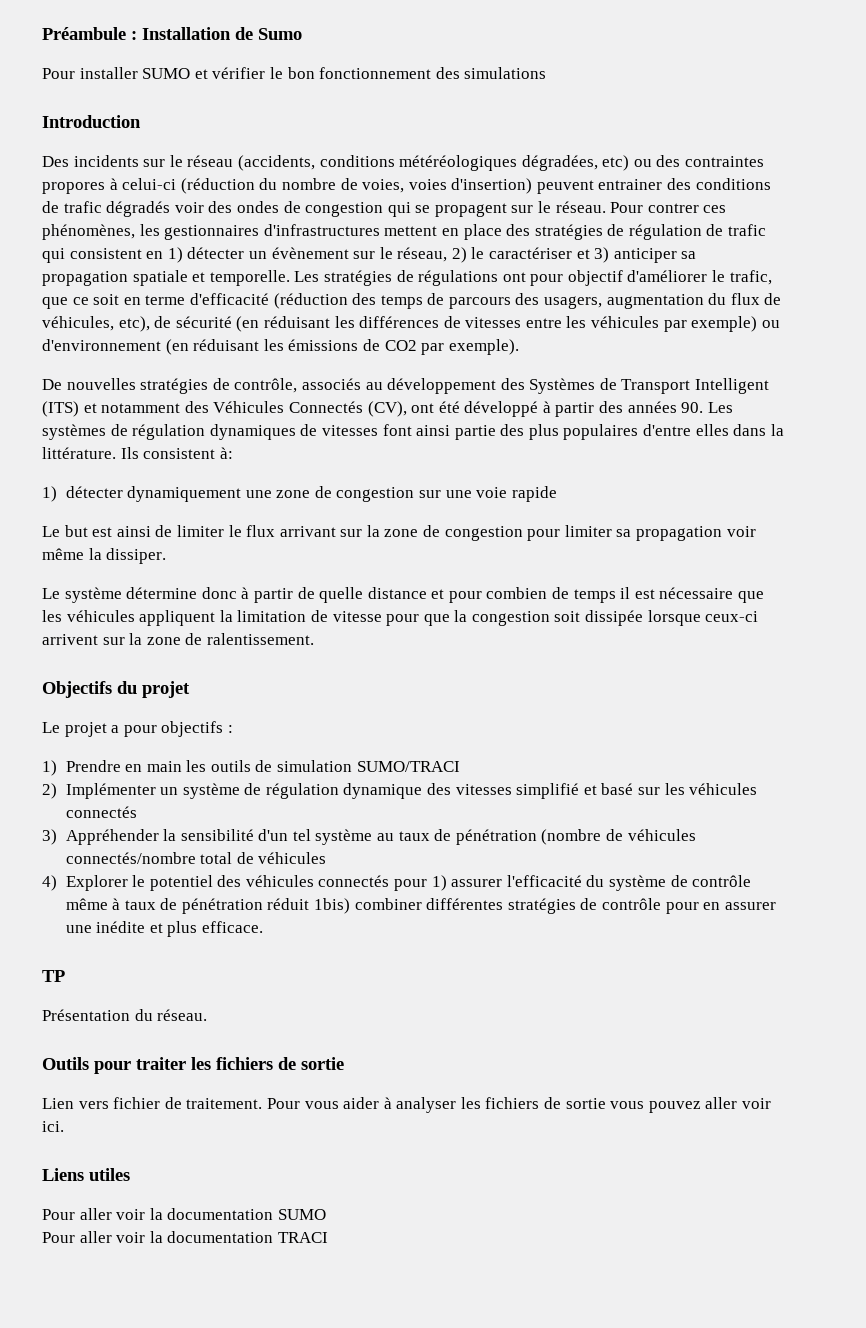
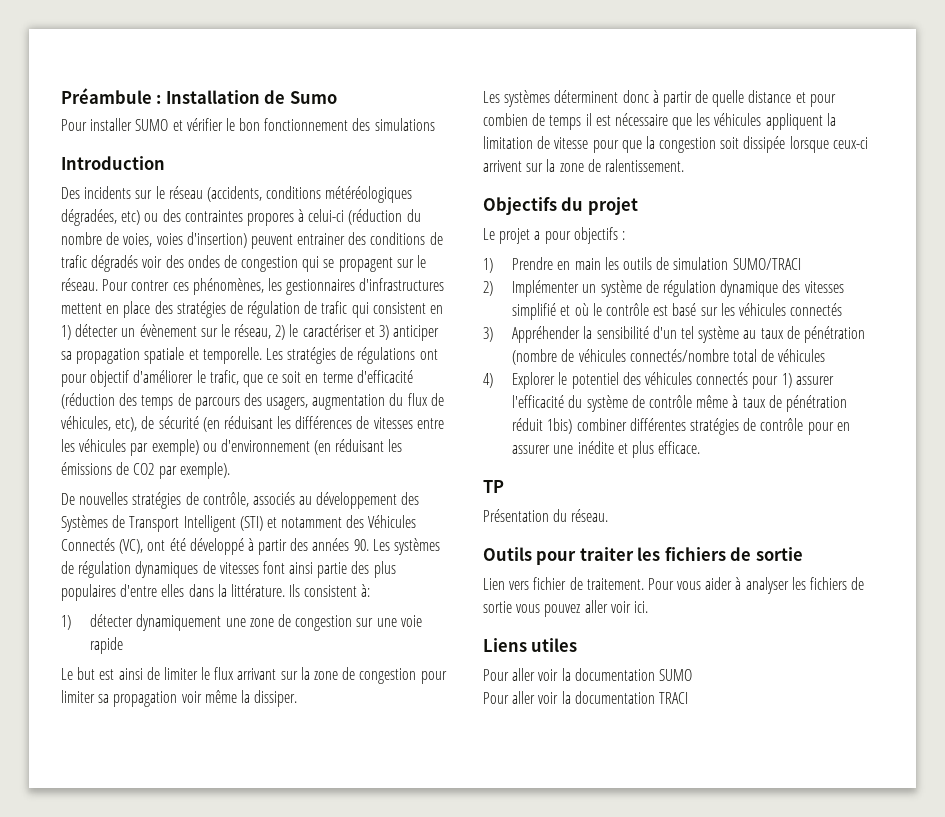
- De nouvelles stratégies de contrôle, associés au développement des Systèmes de Transport Intelligent (ITS) et notamment des Véhicules Connectés (CV), ont été développé à partir des années 90. Les systèmes de régulation dynamiques de vitesses font ainsi partie des plus populaires d'entre elles dans la littérature.
+ De nouvelles stratégies de contrôle, associés au développement des Systèmes de Transport Intelligent (STI) et notamment des Véhicules Connectés (VC), ont été développé à partir des années 90. Les systèmes de régulation dynamiques de vitesses font ainsi partie des plus populaires d'entre elles dans la littérature.
- Le système détermine donc à partir de quelle distance et pour combien de temps il est nécessaire que les véhicules appliquent la limitation de vitesse pour que la congestion soit dissipée lorsque ceux-ci arrivent sur la zone de ralentissement.
+ Les systèmes déterminent donc à partir de quelle distance et pour combien de temps il est nécessaire que les véhicules appliquent la limitation de vitesse pour que la congestion soit dissipée lorsque ceux-ci arrivent sur la zone de ralentissement.
- 2) Implémenter un système de régulation dynamique des vitesses simplifié et basé sur les véhicules connectés
+ 2) Implémenter un système de régulation dynamique des vitesses simplifié et où le contrôle est basé sur les véhicules connectés

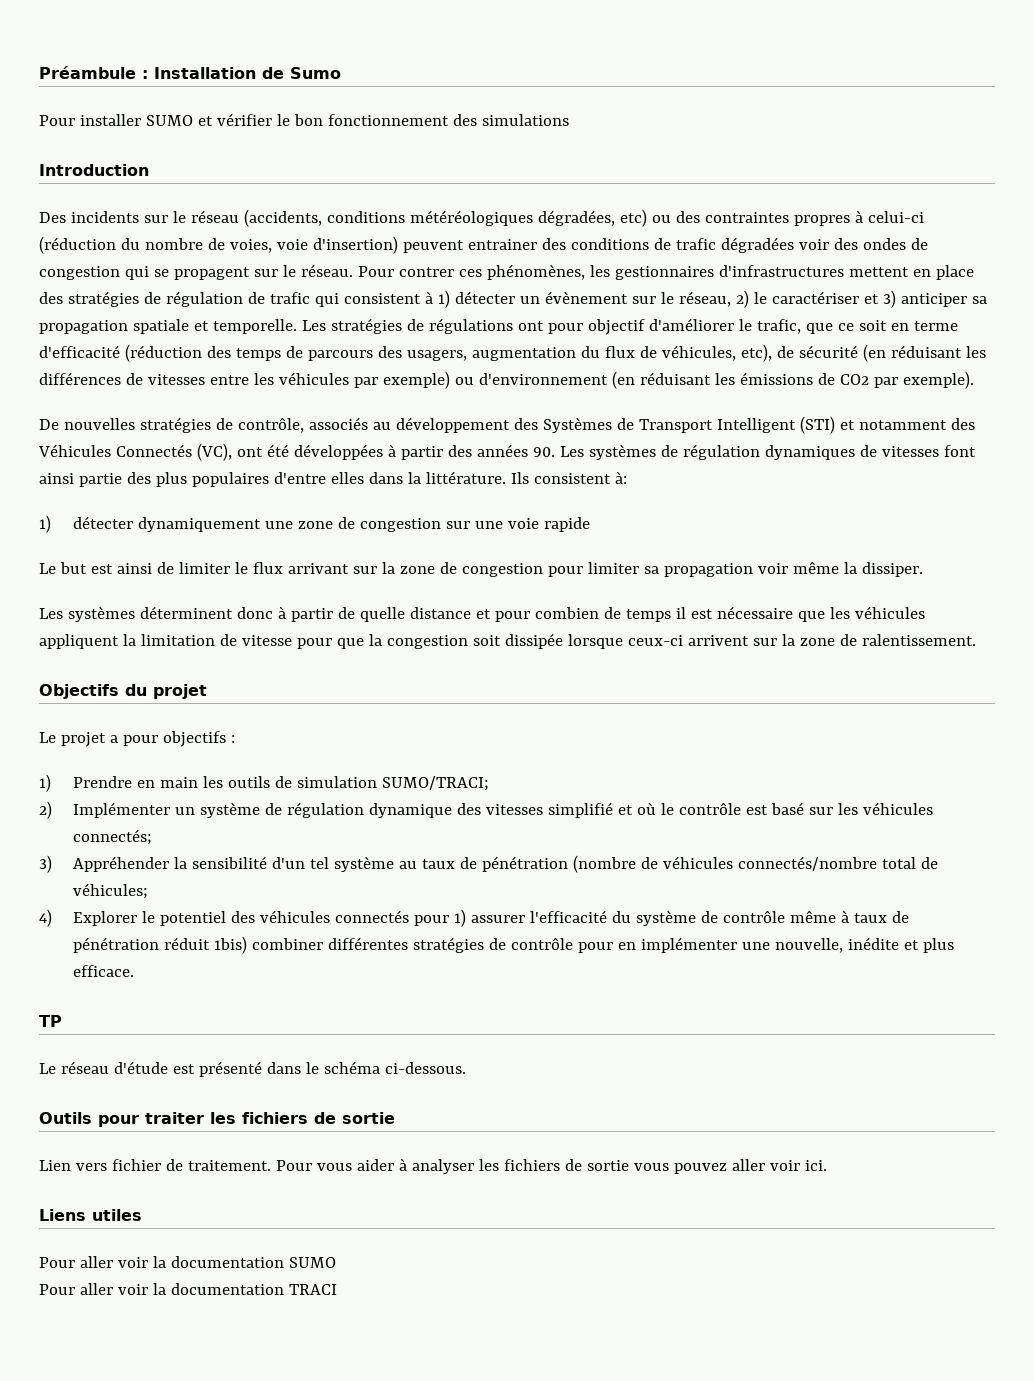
- Des incidents sur le réseau (accidents, conditions météréologiques dégradées, etc) ou des contraintes propores à celui-ci (réduction du nombre de voies, voies d'insertion) peuvent entrainer des conditions de trafic dégradés voir des ondes de congestion qui se propagent sur le réseau.
+ Des incidents sur le réseau (accidents, conditions météréologiques dégradées, etc) ou des contraintes propres à celui-ci (réduction du nombre de voies, voie d'insertion) peuvent entrainer des conditions de trafic dégradées voir des ondes de congestion qui se propagent sur le réseau.
- Pour contrer ces phénomènes, les gestionnaires d'infrastructures mettent en place des stratégies de régulation de trafic qui consistent en 1) détecter un évènement sur le réseau, 2) le caractériser et 3) anticiper sa propagation spatiale et temporelle.
+ Pour contrer ces phénomènes, les gestionnaires d'infrastructures mettent en place des stratégies de régulation de trafic qui consistent à 1) détecter un évènement sur le réseau, 2) le caractériser et 3) anticiper sa propagation spatiale et temporelle.
- De nouvelles stratégies de contrôle, associés au développement des Systèmes de Transport Intelligent (STI) et notamment des Véhicules Connectés (VC), ont été développé à partir des années 90. Les systèmes de régulation dynamiques de vitesses font ainsi partie des plus populaires d'entre elles dans la littérature.
+ De nouvelles stratégies de contrôle, associés au développement des Systèmes de Transport Intelligent (STI) et notamment des Véhicules Connectés (VC), ont été développées à partir des années 90. Les systèmes de régulation dynamiques de vitesses font ainsi partie des plus populaires d'entre elles dans la littérature.
- 1) Prendre en main les outils de simulation SUMO/TRACI
+ 1) Prendre en main les outils de simulation SUMO/TRACI;
- 2) Implémenter un système de régulation dynamique des vitesses simplifié et où le contrôle est basé sur les véhicules connectés
+ 2) Implémenter un système de régulation dynamique des vitesses simplifié et où le contrôle est basé sur les véhicules connectés;
- 3) Appréhender la sensibilité d'un tel système au taux de pénétration (nombre de véhicules connectés/nombre total de véhicules
+ 3) Appréhender la sensibilité d'un tel système au taux de pénétration (nombre de véhicules connectés/nombre total de véhicules;
- 4) Explorer le potentiel des véhicules connectés pour 1) assurer l'efficacité du système de contrôle même à taux de pénétration réduit 1bis) combiner différentes stratégies de contrôle pour en assurer une inédite et plus efficace.
+ 4) Explorer le potentiel des véhicules connectés pour 1) assurer l'efficacité du système de contrôle même à taux de pénétration réduit 1bis) combiner différentes stratégies de contrôle pour en implémenter une nouvelle, inédite et plus efficace.
- Présentation du réseau.
+ Le réseau d'étude est présenté dans le schéma ci-dessous.

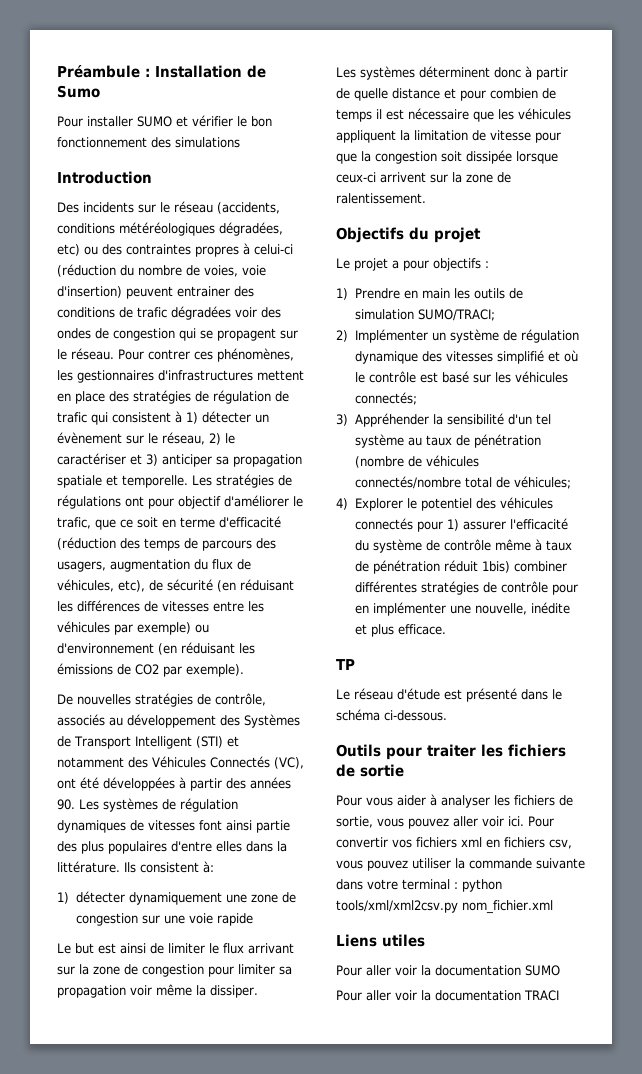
- Lien vers fichier de traitement. Pour vous aider à analyser les fichiers de sortie vous pouvez aller voir ici.
+ Pour vous aider à analyser les fichiers de sortie, vous pouvez aller voir ici. Pour convertir vos fichiers xml en fichiers csv, vous pouvez utiliser la commande suivante dans votre terminal : python tools/xml/xml2csv.py nom_fichier.xml

